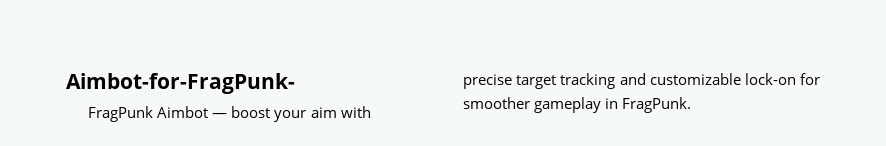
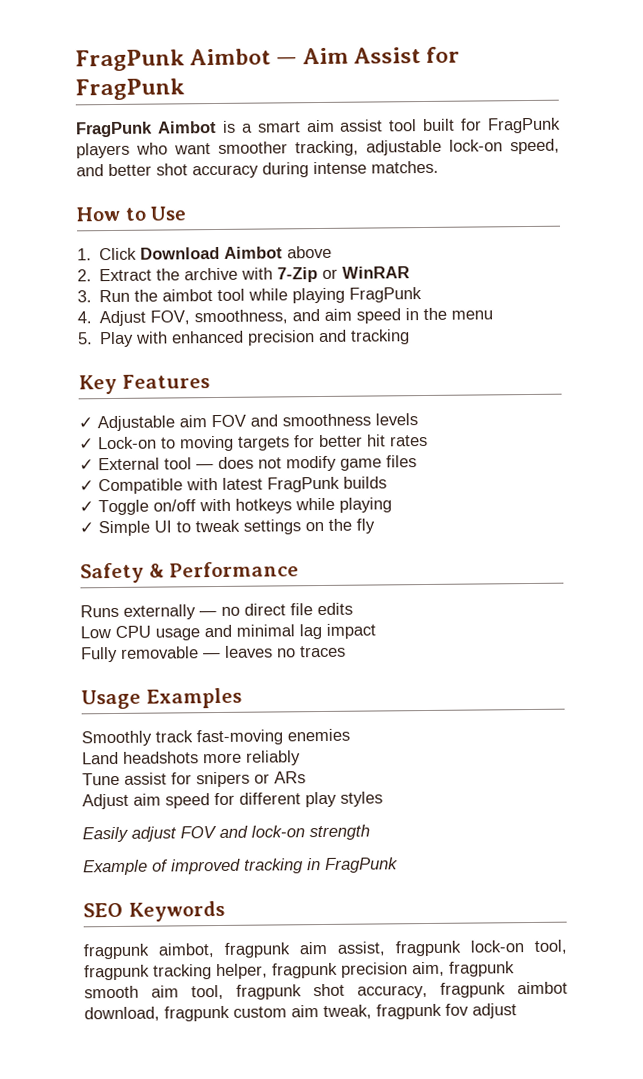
- Aimbot-for-FragPunk-
- FragPunk Aimbot — boost your aim with precise target tracking and customizable lock-on for smoother gameplay in FragPunk.
+ FragPunk Aimbot — Aim Assist for FragPunk
+ FragPunk Aimbot is a smart aim assist tool built for FragPunk players who want smoother tracking, adjustable lock-on speed, and better shot accuracy during intense matches.
+ How to Use
+ 1. Click Download Aimbot above
+ 2. Extract the archive with 7‑Zip or WinRAR
+ 3. Run the aimbot tool while playing FragPunk
+ 4. Adjust FOV, smoothness, and aim speed in the menu
+ 5. Play with enhanced precision and tracking
+ Key Features
+ ✓ Adjustable aim FOV and smoothness levels
+ ✓ Lock-on to moving targets for better hit rates
+ ✓ External tool — does not modify game files
+ ✓ Compatible with latest FragPunk builds
+ ✓ Toggle on/off with hotkeys while playing
+ ✓ Simple UI to tweak settings on the fly
+ Safety & Performance
+ Runs externally — no direct file edits
+ Low CPU usage and minimal lag impact
+ Fully removable — leaves no traces
+ Usage Examples
+ Smoothly track fast-moving enemies
+ Land headshots more reliably
+ Tune assist for snipers or ARs
+ Adjust aim speed for different play styles
+ Easily adjust FOV and lock-on strength
+ Example of improved tracking in FragPunk
+ SEO Keywords
+ fragpunk aimbot, fragpunk aim assist, fragpunk lock-on tool, fragpunk tracking helper, fragpunk precision aim, fragpunk smooth aim tool, fragpunk shot accuracy, fragpunk aimbot download, fragpunk custom aim tweak, fragpunk fov adjust

